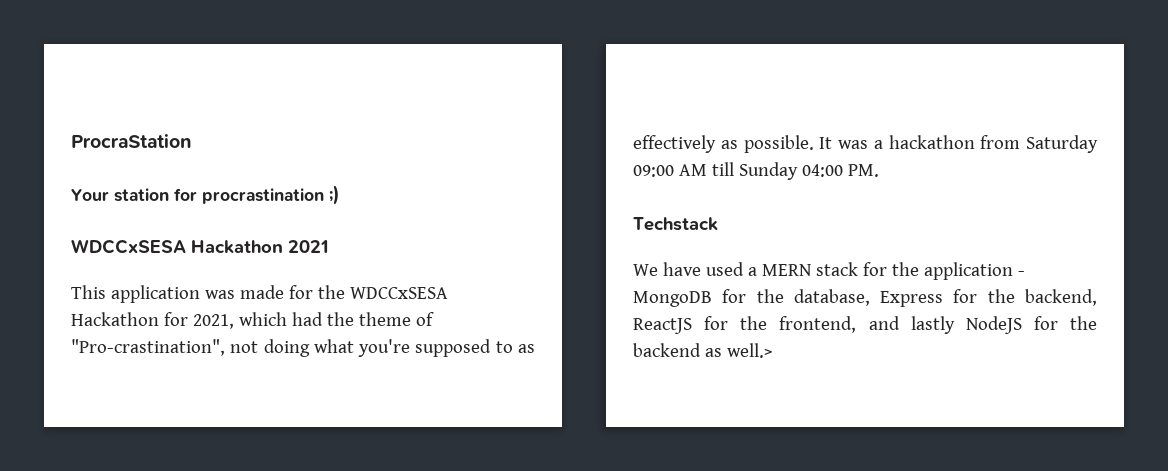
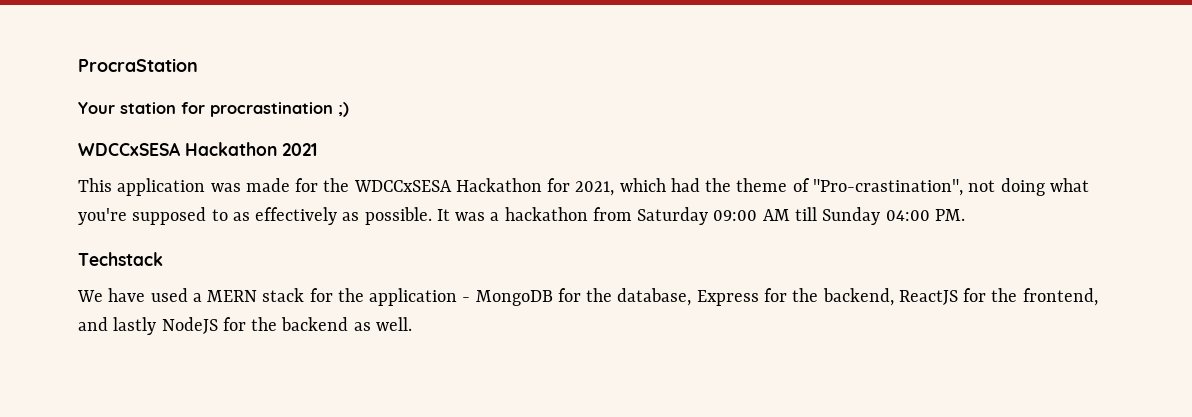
- We have used a MERN stack for the application - MongoDB for the database, Express for the backend, ReactJS for the frontend, and lastly NodeJS for the backend as well.>
+ We have used a MERN stack for the application - MongoDB for the database, Express for the backend, ReactJS for the frontend, and lastly NodeJS for the backend as well.

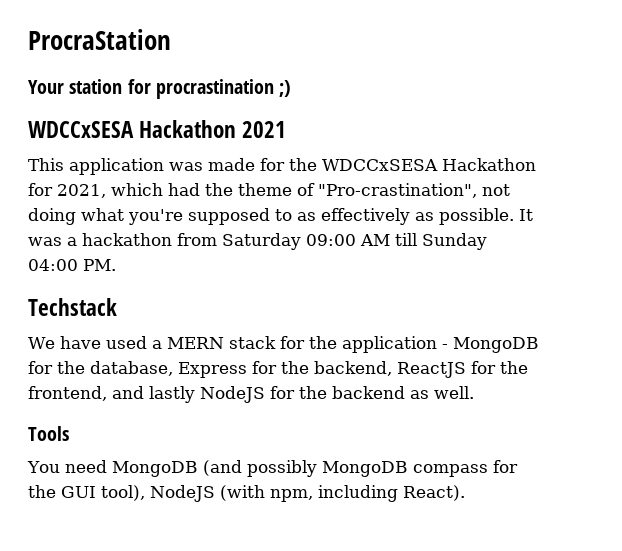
+ Tools
+ You need MongoDB (and possibly MongoDB compass for the GUI tool), NodeJS (with npm, including React).

